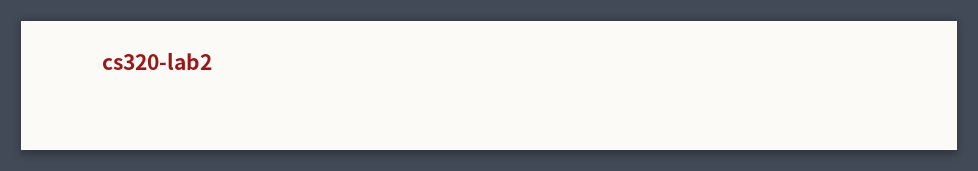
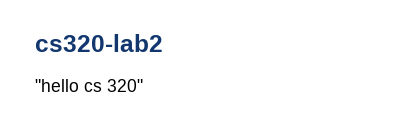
+ "hello cs 320"

